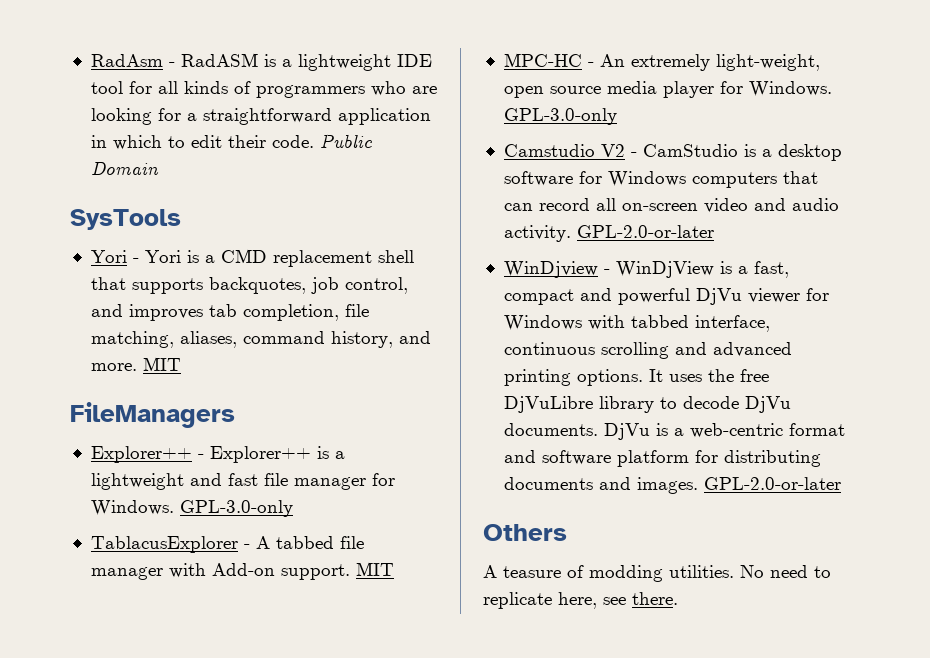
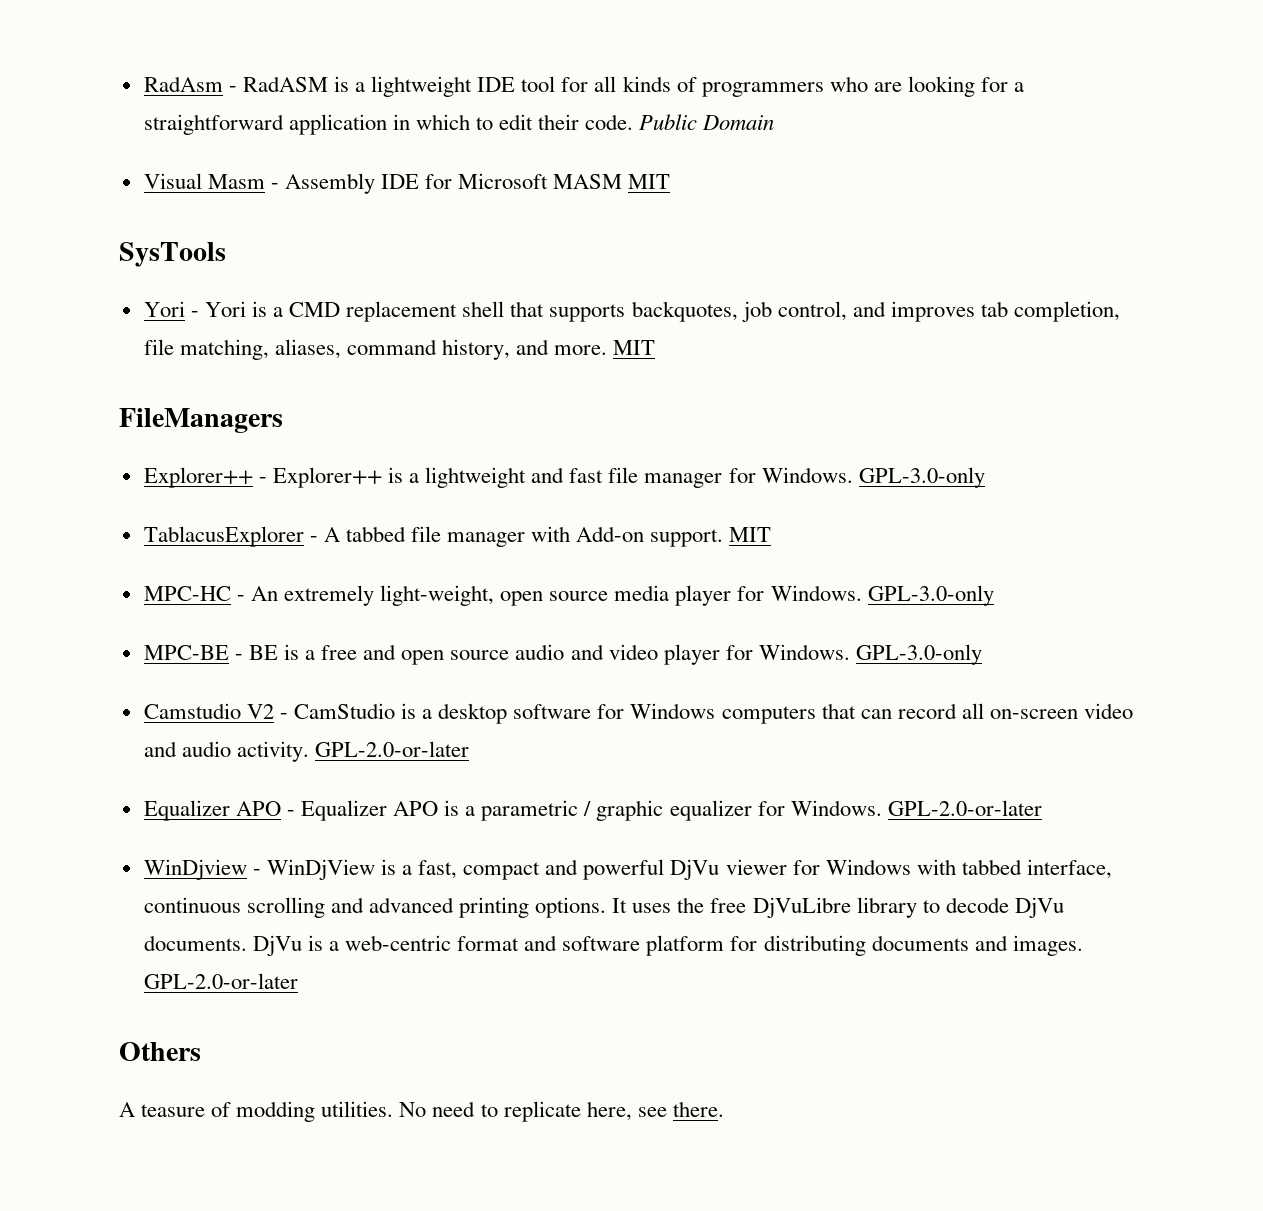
+ Visual Masm - Assembly IDE for Microsoft MASM MIT
+ MPC-BE - BE is a free and open source audio and video player for Windows. GPL-3.0-only
+ Equalizer APO - Equalizer APO is a parametric / graphic equalizer for Windows. GPL-2.0-or-later

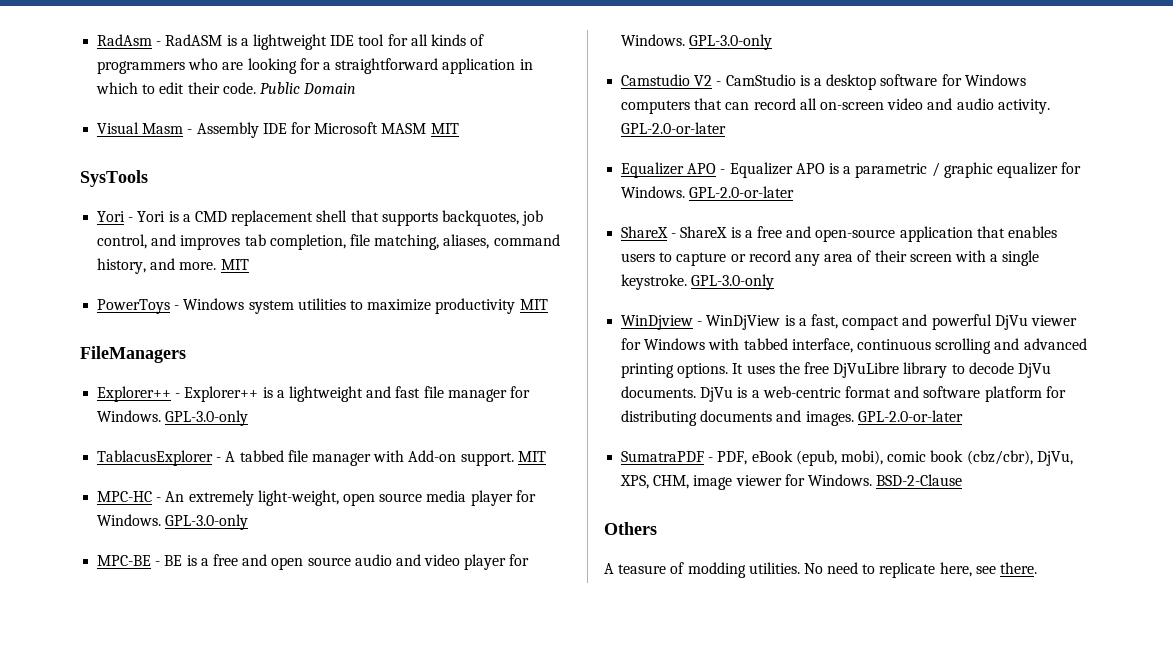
+ PowerToys - Windows system utilities to maximize productivity MIT
+ ShareX - ShareX is a free and open-source application that enables users to capture or record any area of their screen with a single keystroke. GPL-3.0-only
+ SumatraPDF - PDF, eBook (epub, mobi), comic book (cbz/cbr), DjVu, XPS, CHM, image viewer for Windows. BSD-2-Clause

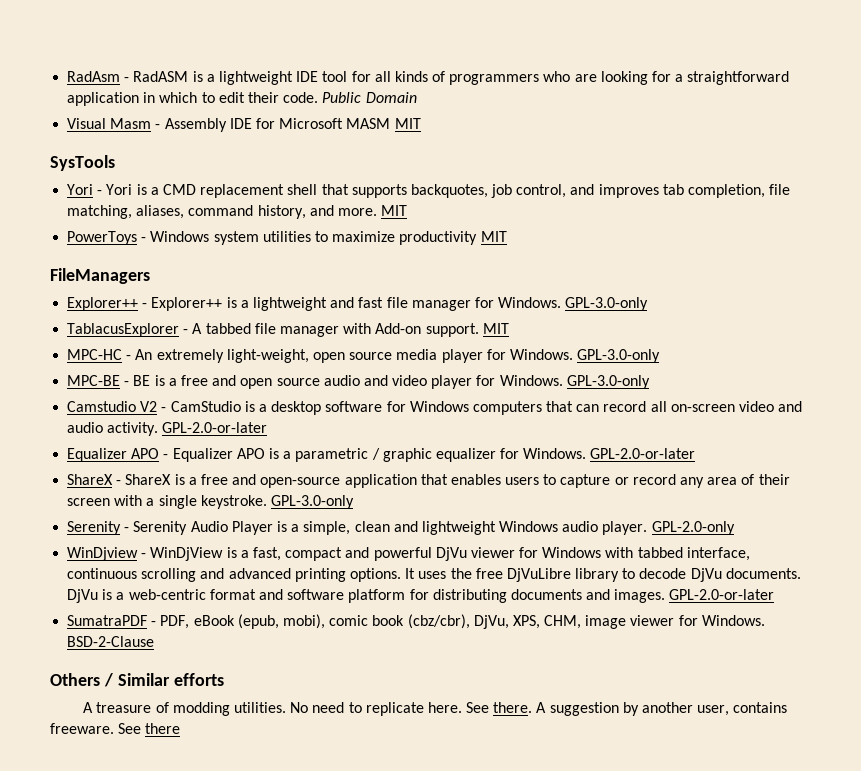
+ Serenity - Serenity Audio Player is a simple, clean and lightweight Windows audio player. GPL-2.0-only
- Others
- A teasure of modding utilities.
+ Others / Similar efforts
+ A treasure of modding utilities.
- No need to replicate here, see there.
+ No need to replicate here. See there. A suggestion by another user, contains freeware. See there

